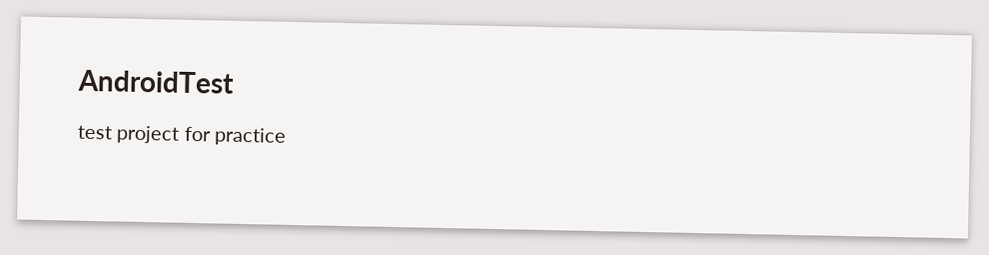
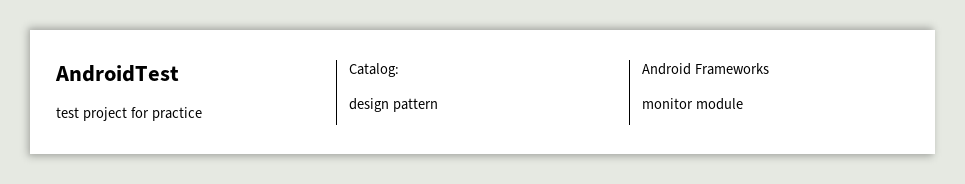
+ Catalog:
+ design pattern
+ Android Frameworks
+ monitor module

